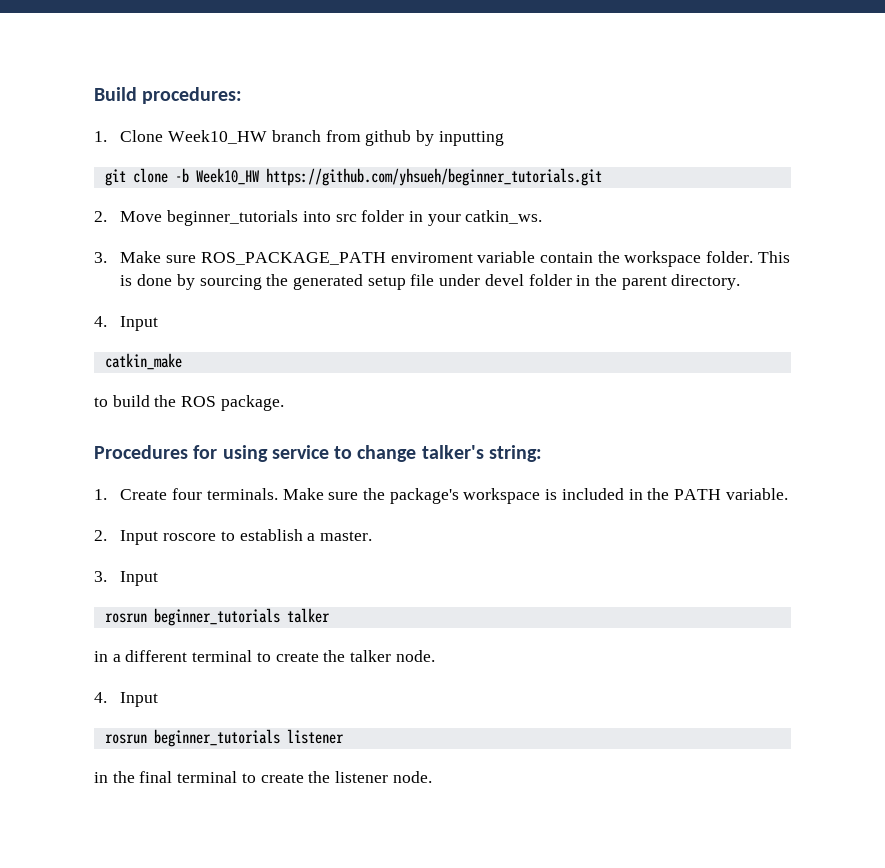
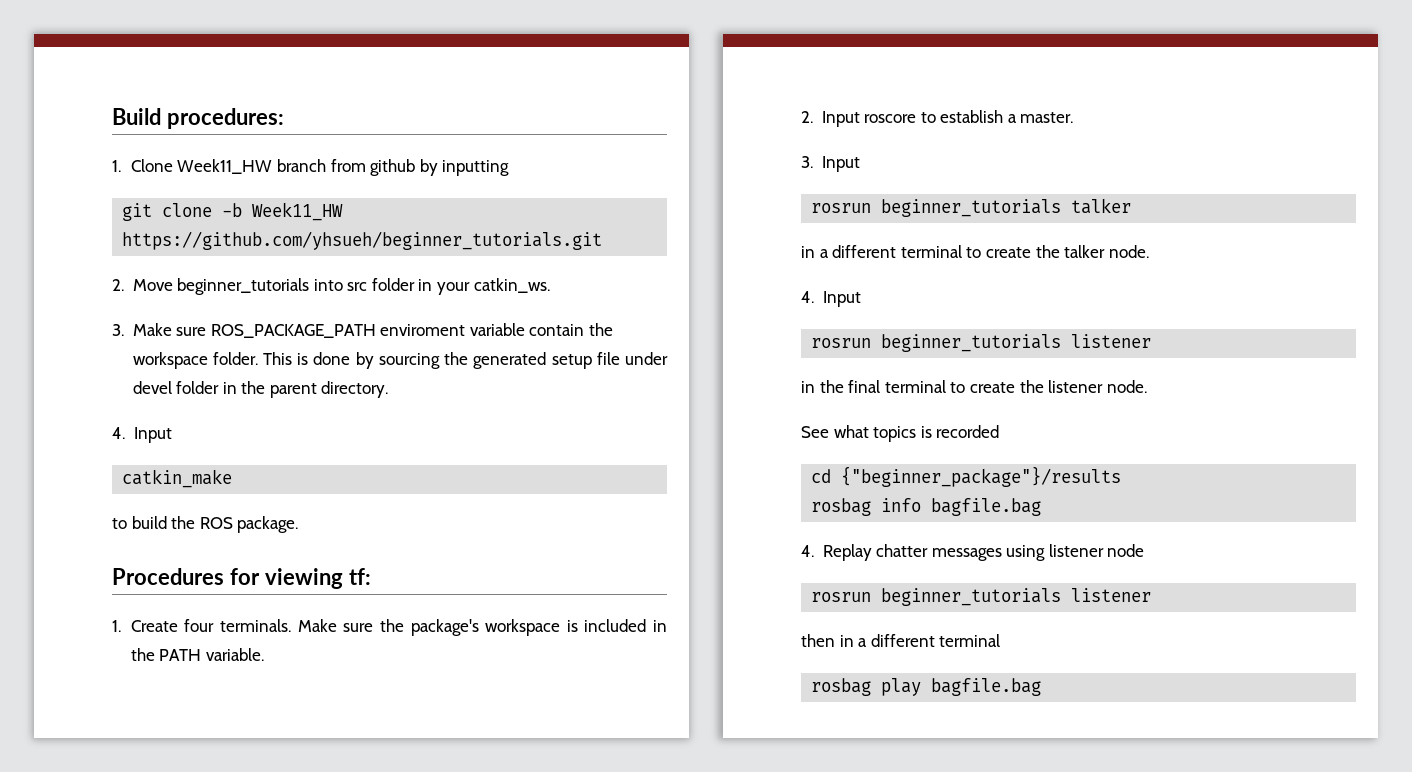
- 1. Clone Week10_HW branch from github by inputting
+ 1. Clone Week11_HW branch from github by inputting
- git clone -b Week10_HW https://github.com/yhsueh/beginner_tutorials.git
+ git clone -b Week11_HW https://github.com/yhsueh/beginner_tutorials.git
- Procedures for using service to change talker's string:
+ Procedures for viewing tf:
+ See what topics is recorded
+ cd {"beginner_package"}/results
+ rosbag info bagfile.bag
+ 4. Replay chatter messages using listener node
+ rosrun beginner_tutorials listener
+ then in a different terminal
+ rosbag play bagfile.bag

